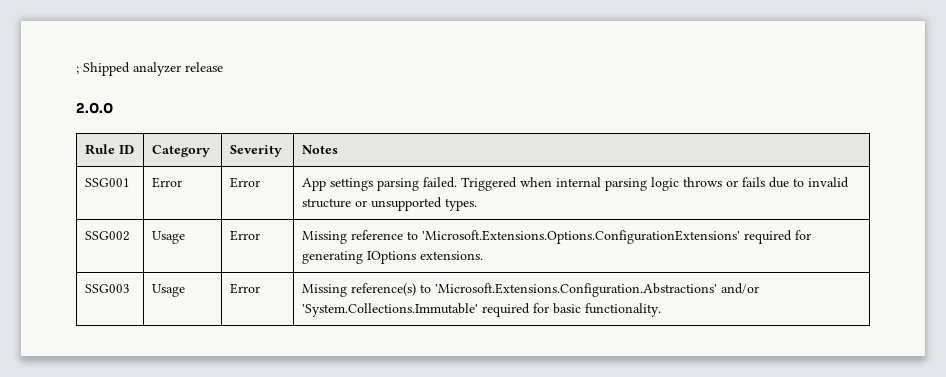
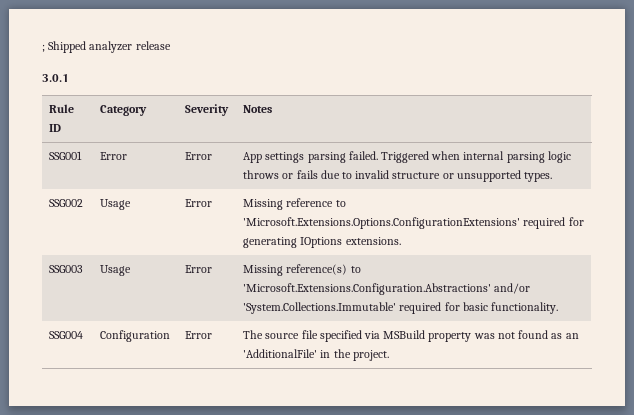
- 2.0.0
+ 3.0.1
+ SSG004 | Configuration | Error | The source file specified via MSBuild property was not found as an 'AdditionalFile' in the project.

